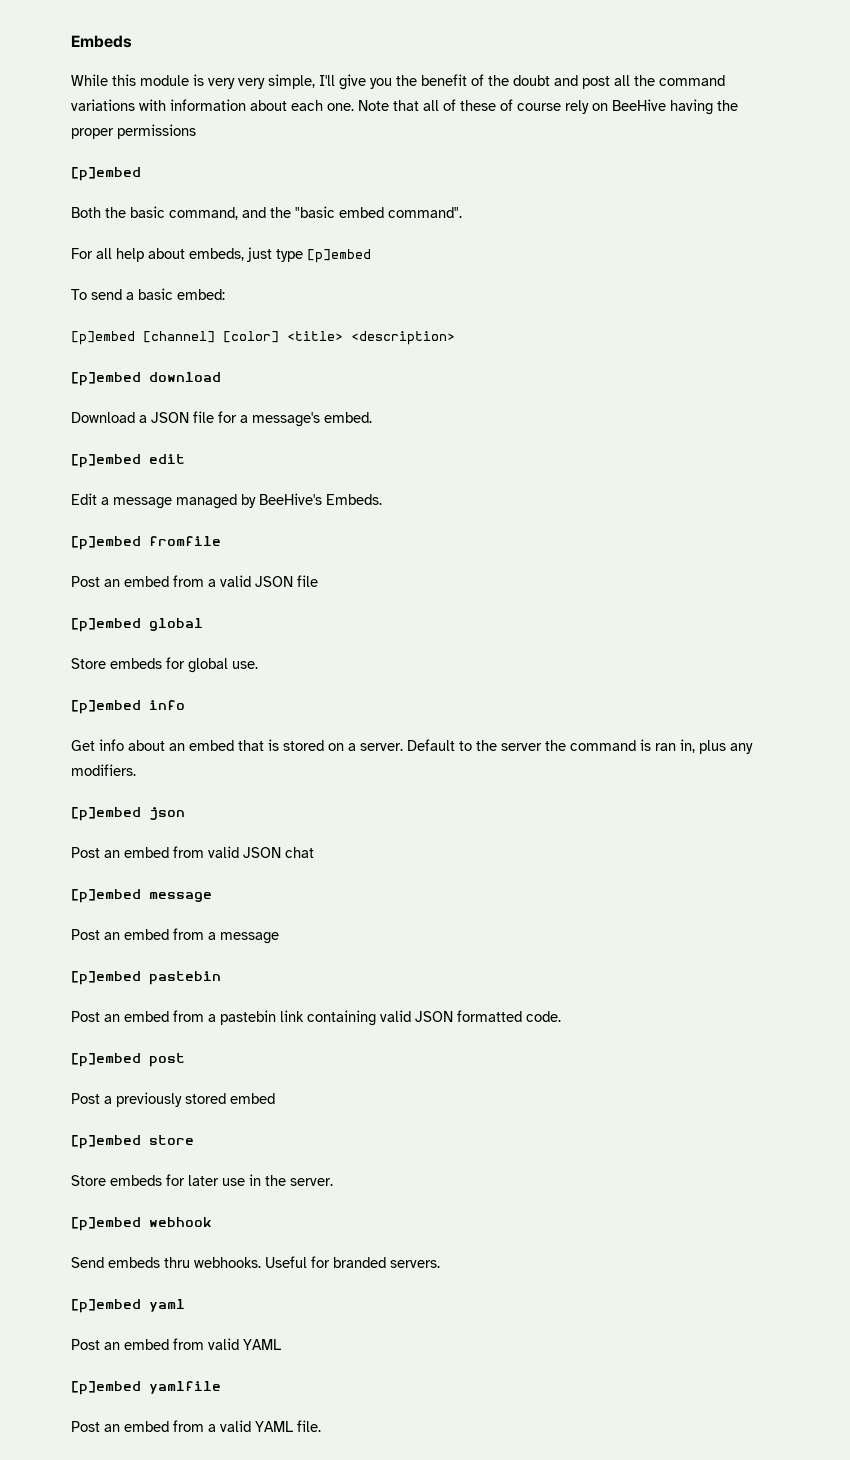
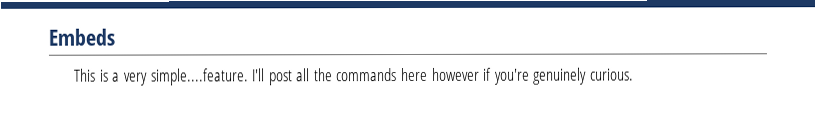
- While this module is very very simple, I'll give you the benefit of the doubt and post all the command variations with information about each one. Note that all of these of course rely on BeeHive having the proper permissions
- [p]embed
- Both the basic command, and the "basic embed command".
- For all help about embeds, just type [p]embed
- To send a basic embed:
- [p]embed [channel] [color] <title> <description>
- [p]embed download
- Download a JSON file for a message's embed.
- [p]embed edit
- Edit a message managed by BeeHive's Embeds.
- [p]embed fromfile
- Post an embed from a valid JSON file
- [p]embed global
- Store embeds for global use.
- [p]embed info
- Get info about an embed that is stored on a server. Default to the server the command is ran in, plus any modifiers.
- [p]embed json
- Post an embed from valid JSON chat
- [p]embed message
- Post an embed from a message
- [p]embed pastebin
- Post an embed from a pastebin link containing valid JSON formatted code.
- [p]embed post
- Post a previously stored embed
- [p]embed store
- Store embeds for later use in the server.
- [p]embed webhook
- Send embeds thru webhooks. Useful for branded servers.
- [p]embed yaml
- Post an embed from valid YAML
- [p]embed yamlfile
- Post an embed from a valid YAML file.
+ This is a very simple....feature. I'll post all the commands here however if you're genuinely curious.

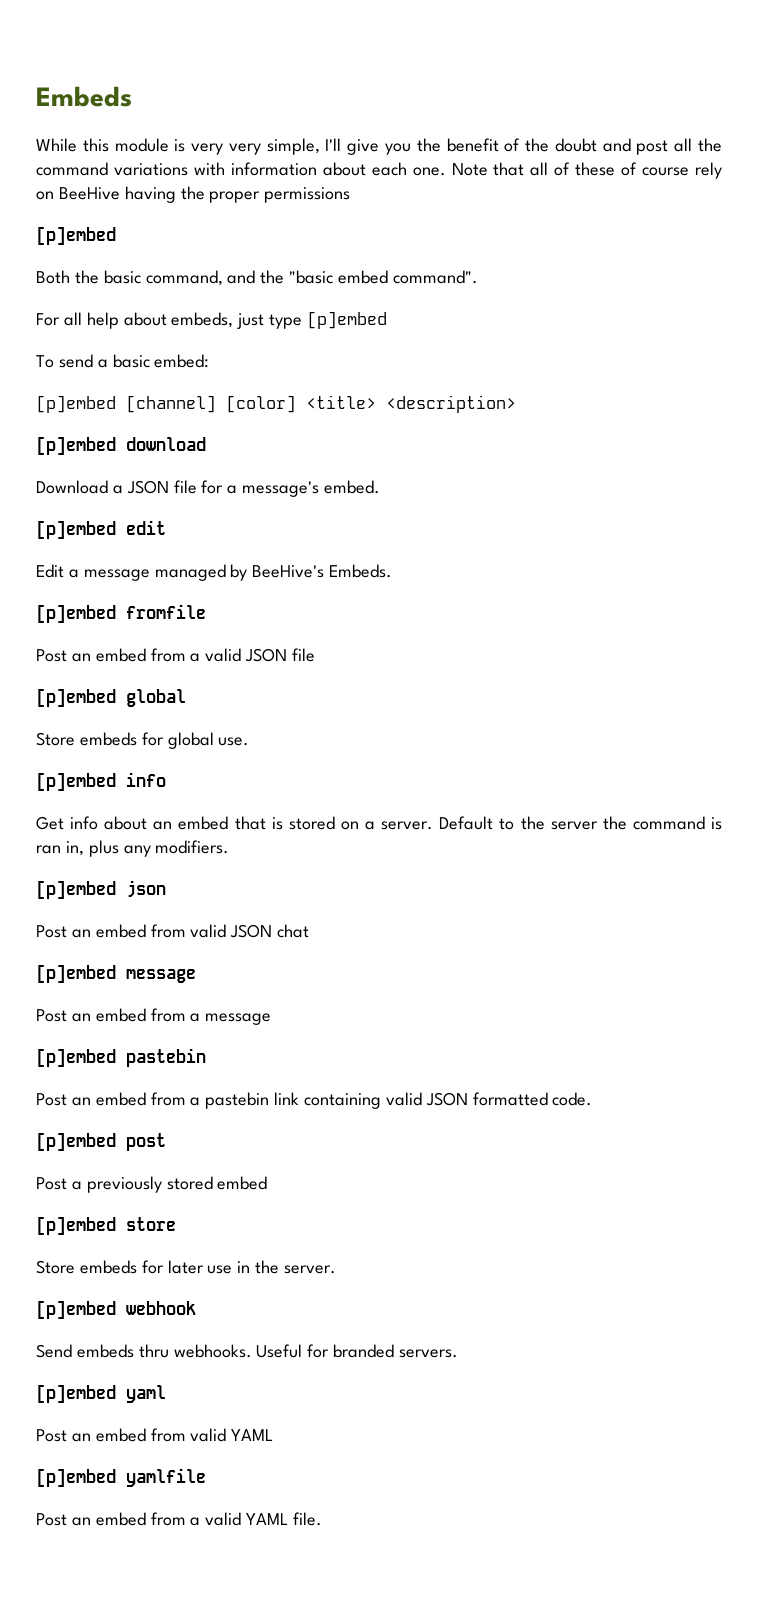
- This is a very simple....feature. I'll post all the commands here however if you're genuinely curious.
+ While this module is very very simple, I'll give you the benefit of the doubt and post all the command variations with information about each one. Note that all of these of course rely on BeeHive having the proper permissions
+ [p]embed
+ Both the basic command, and the "basic embed command".
+ For all help about embeds, just type [p]embed
+ To send a basic embed:
+ [p]embed [channel] [color] <title> <description>
+ [p]embed download
+ Download a JSON file for a message's embed.
+ [p]embed edit
+ Edit a message managed by BeeHive's Embeds.
+ [p]embed fromfile
+ Post an embed from a valid JSON file
+ [p]embed global
+ Store embeds for global use.
+ [p]embed info
+ Get info about an embed that is stored on a server. Default to the server the command is ran in, plus any modifiers.
+ [p]embed json
+ Post an embed from valid JSON chat
+ [p]embed message
+ Post an embed from a message
+ [p]embed pastebin
+ Post an embed from a pastebin link containing valid JSON formatted code.
+ [p]embed post
+ Post a previously stored embed
+ [p]embed store
+ Store embeds for later use in the server.
+ [p]embed webhook
+ Send embeds thru webhooks. Useful for branded servers.
+ [p]embed yaml
+ Post an embed from valid YAML
+ [p]embed yamlfile
+ Post an embed from a valid YAML file.

